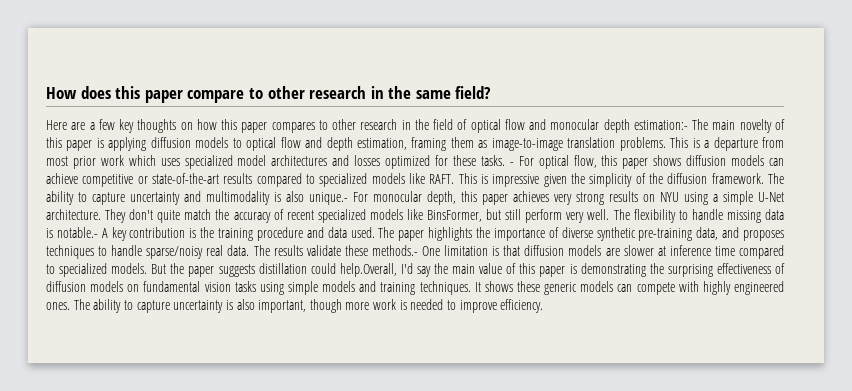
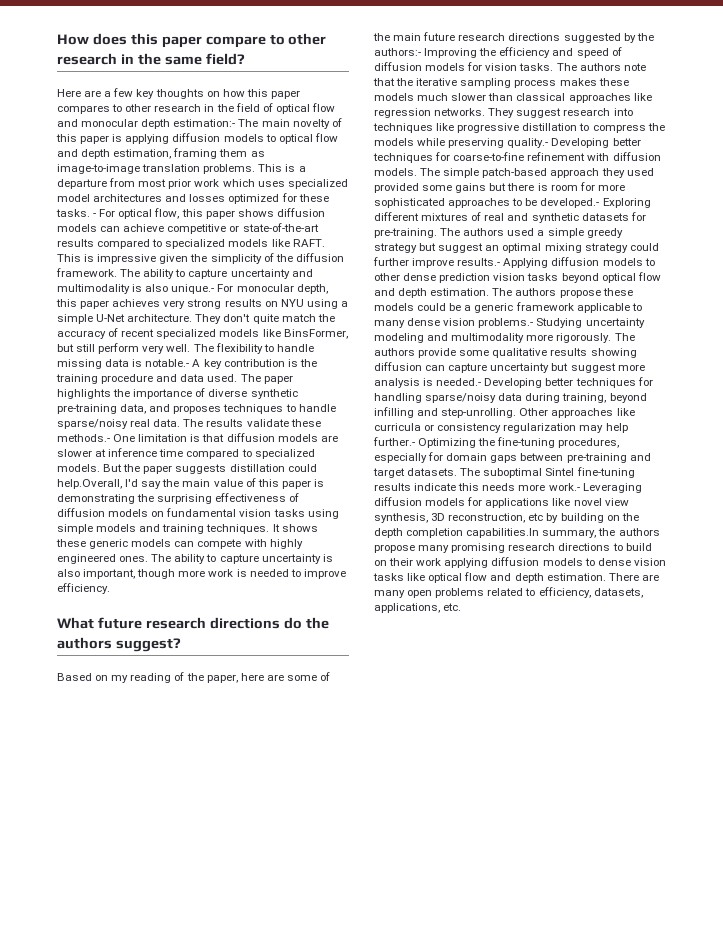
+ What future research directions do the authors suggest?
+ Based on my reading of the paper, here are some of the main future research directions suggested by the authors:- Improving the efficiency and speed of diffusion models for vision tasks. The authors note that the iterative sampling process makes these models much slower than classical approaches like regression networks. They suggest research into techniques like progressive distillation to compress the models while preserving quality.- Developing better techniques for coarse-to-fine refinement with diffusion models. The simple patch-based approach they used provided some gains but there is room for more sophisticated approaches to be developed.- Exploring different mixtures of real and synthetic datasets for pre-training. The authors used a simple greedy strategy but suggest an optimal mixing strategy could further improve results.- Applying diffusion models to other dense prediction vision tasks beyond optical flow and depth estimation. The authors propose these models could be a generic framework applicable to many dense vision problems.- Studying uncertainty modeling and multimodality more rigorously. The authors provide some qualitative results showing diffusion can capture uncertainty but suggest more analysis is needed.- Developing better techniques for handling sparse/noisy data during training, beyond infilling and step-unrolling. Other approaches like curricula or consistency regularization may help further.- Optimizing the fine-tuning procedures, especially for domain gaps between pre-training and target datasets. The suboptimal Sintel fine-tuning results indicate this needs more work.- Leveraging diffusion models for applications like novel view synthesis, 3D reconstruction, etc by building on the depth completion capabilities.In summary, the authors propose many promising research directions to build on their work applying diffusion models to dense vision tasks like optical flow and depth estimation. There are many open problems related to efficiency, datasets, applications, etc.

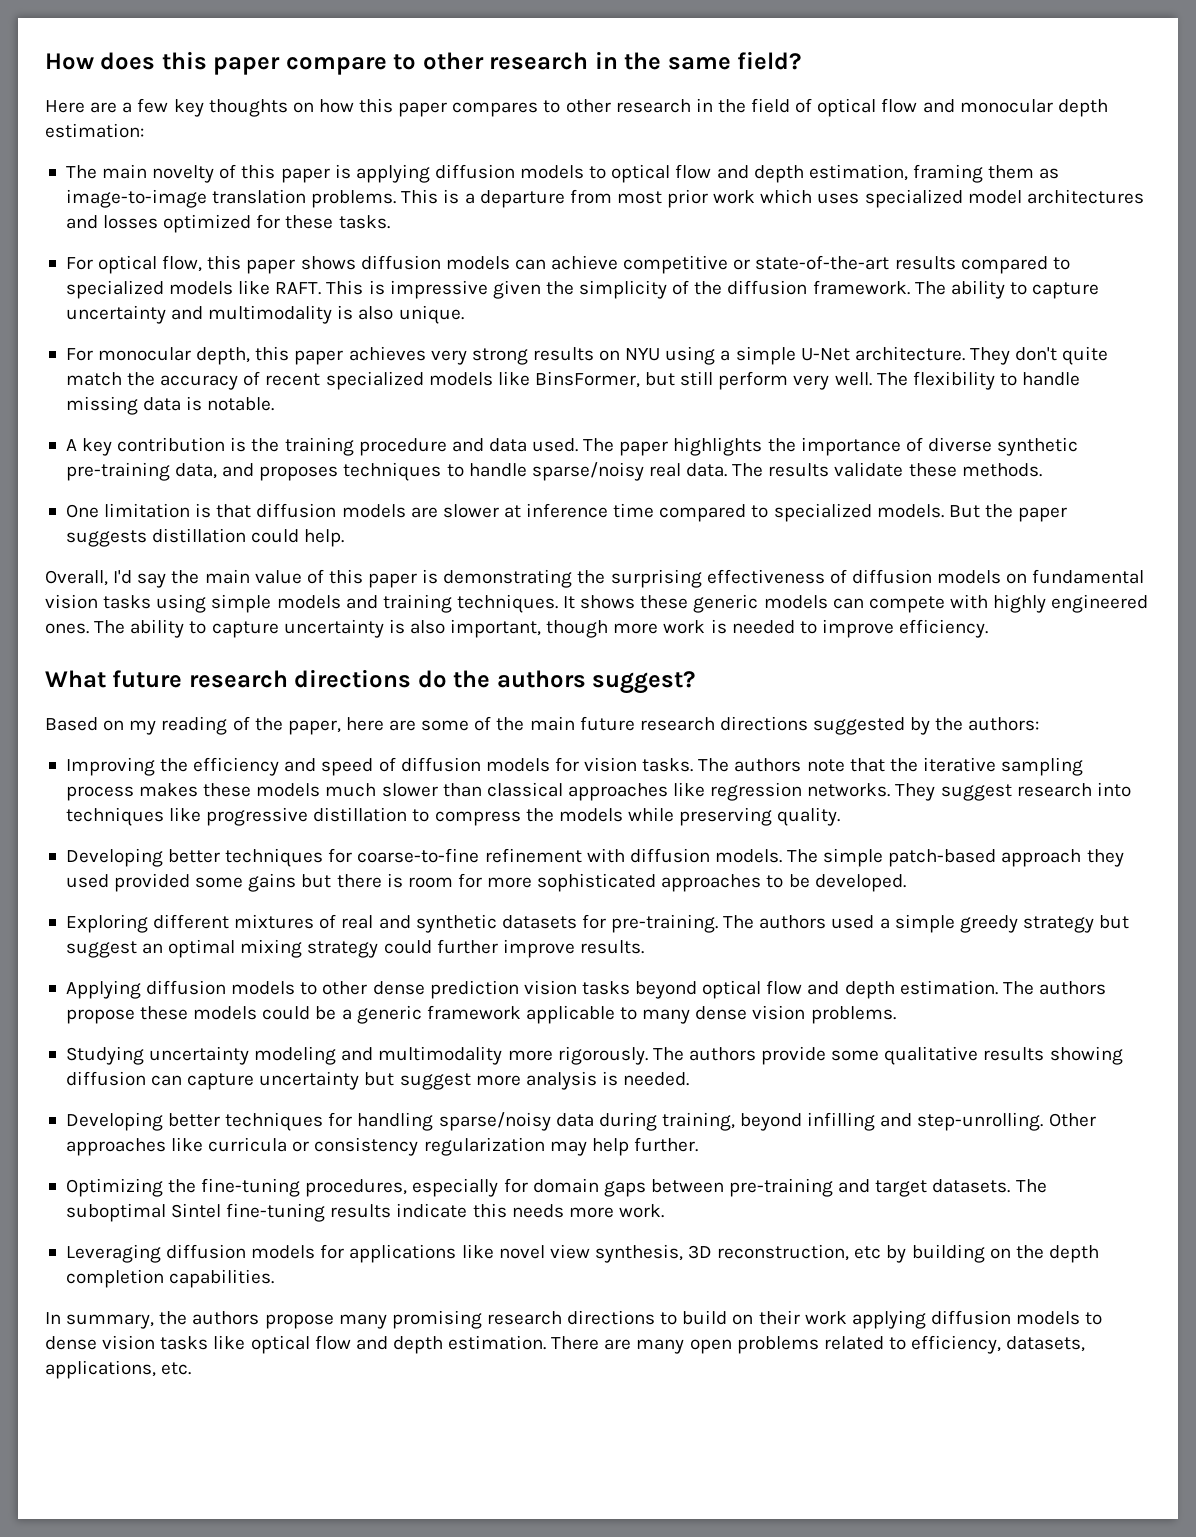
- Here are a few key thoughts on how this paper compares to other research in the field of optical flow and monocular depth estimation:- The main novelty of this paper is applying diffusion models to optical flow and depth estimation, framing them as image-to-image translation problems.
+ Here are a few key thoughts on how this paper compares to other research in the field of optical flow and monocular depth estimation:
+ The main novelty of this paper is applying diffusion models to optical flow and depth estimation, framing them as image-to-image translation problems.
- This is a departure from most prior work which uses specialized model architectures and losses optimized for these tasks. - For optical flow, this paper shows diffusion models can achieve competitive or state-of-the-art results compared to specialized models like RAFT.
+ This is a departure from most prior work which uses specialized model architectures and losses optimized for these tasks.
+ For optical flow, this paper shows diffusion models can achieve competitive or state-of-the-art results compared to specialized models like RAFT.
- The ability to capture uncertainty and multimodality is also unique.- For monocular depth, this paper achieves very strong results on NYU using a simple U-Net architecture.
+ The ability to capture uncertainty and multimodality is also unique.
+ For monocular depth, this paper achieves very strong results on NYU using a simple U-Net architecture.
- The flexibility to handle missing data is notable.- A key contribution is the training procedure and data used.
+ The flexibility to handle missing data is notable.
+ A key contribution is the training procedure and data used.
- The results validate these methods.- One limitation is that diffusion models are slower at inference time compared to specialized models.
+ The results validate these methods.
+ One limitation is that diffusion models are slower at inference time compared to specialized models.
- But the paper suggests distillation could help.Overall, I'd say the main value of this paper is demonstrating the surprising effectiveness of diffusion models on fundamental vision tasks using simple models and training techniques.
+ But the paper suggests distillation could help.
+ Overall, I'd say the main value of this paper is demonstrating the surprising effectiveness of diffusion models on fundamental vision tasks using simple models and training techniques.
- Based on my reading of the paper, here are some of the main future research directions suggested by the authors:- Improving the efficiency and speed of diffusion models for vision tasks.
+ Based on my reading of the paper, here are some of the main future research directions suggested by the authors:
+ Improving the efficiency and speed of diffusion models for vision tasks.
- They suggest research into techniques like progressive distillation to compress the models while preserving quality.- Developing better techniques for coarse-to-fine refinement with diffusion models.
+ They suggest research into techniques like progressive distillation to compress the models while preserving quality.
+ Developing better techniques for coarse-to-fine refinement with diffusion models.
- The simple patch-based approach they used provided some gains but there is room for more sophisticated approaches to be developed.- Exploring different mixtures of real and synthetic datasets for pre-training.
+ The simple patch-based approach they used provided some gains but there is room for more sophisticated approaches to be developed.
+ Exploring different mixtures of real and synthetic datasets for pre-training.
- The authors used a simple greedy strategy but suggest an optimal mixing strategy could further improve results.- Applying diffusion models to other dense prediction vision tasks beyond optical flow and depth estimation.
+ The authors used a simple greedy strategy but suggest an optimal mixing strategy could further improve results.
+ Applying diffusion models to other dense prediction vision tasks beyond optical flow and depth estimation.
- The authors propose these models could be a generic framework applicable to many dense vision problems.- Studying uncertainty modeling and multimodality more rigorously.
+ The authors propose these models could be a generic framework applicable to many dense vision problems.
+ Studying uncertainty modeling and multimodality more rigorously.
- The authors provide some qualitative results showing diffusion can capture uncertainty but suggest more analysis is needed.- Developing better techniques for handling sparse/noisy data during training, beyond infilling and step-unrolling.
+ The authors provide some qualitative results showing diffusion can capture uncertainty but suggest more analysis is needed.
+ Developing better techniques for handling sparse/noisy data during training, beyond infilling and step-unrolling.
- Other approaches like curricula or consistency regularization may help further.- Optimizing the fine-tuning procedures, especially for domain gaps between pre-training and target datasets.
+ Other approaches like curricula or consistency regularization may help further.
+ Optimizing the fine-tuning procedures, especially for domain gaps between pre-training and target datasets.
- The suboptimal Sintel fine-tuning results indicate this needs more work.- Leveraging diffusion models for applications like novel view synthesis, 3D reconstruction, etc by building on the depth completion capabilities.In summary, the authors propose many promising research directions to build on their work applying diffusion models to dense vision tasks like optical flow and depth estimation.
+ The suboptimal Sintel fine-tuning results indicate this needs more work.
+ Leveraging diffusion models for applications like novel view synthesis, 3D reconstruction, etc by building on the depth completion capabilities.
+ In summary, the authors propose many promising research directions to build on their work applying diffusion models to dense vision tasks like optical flow and depth estimation.

